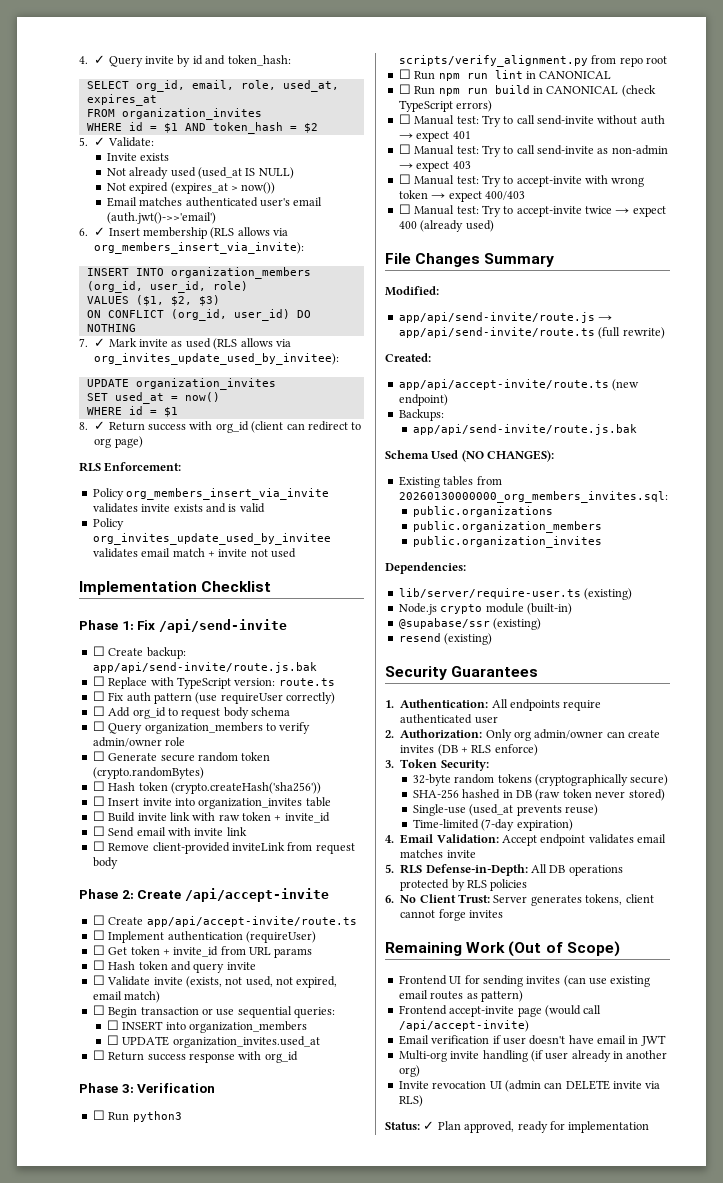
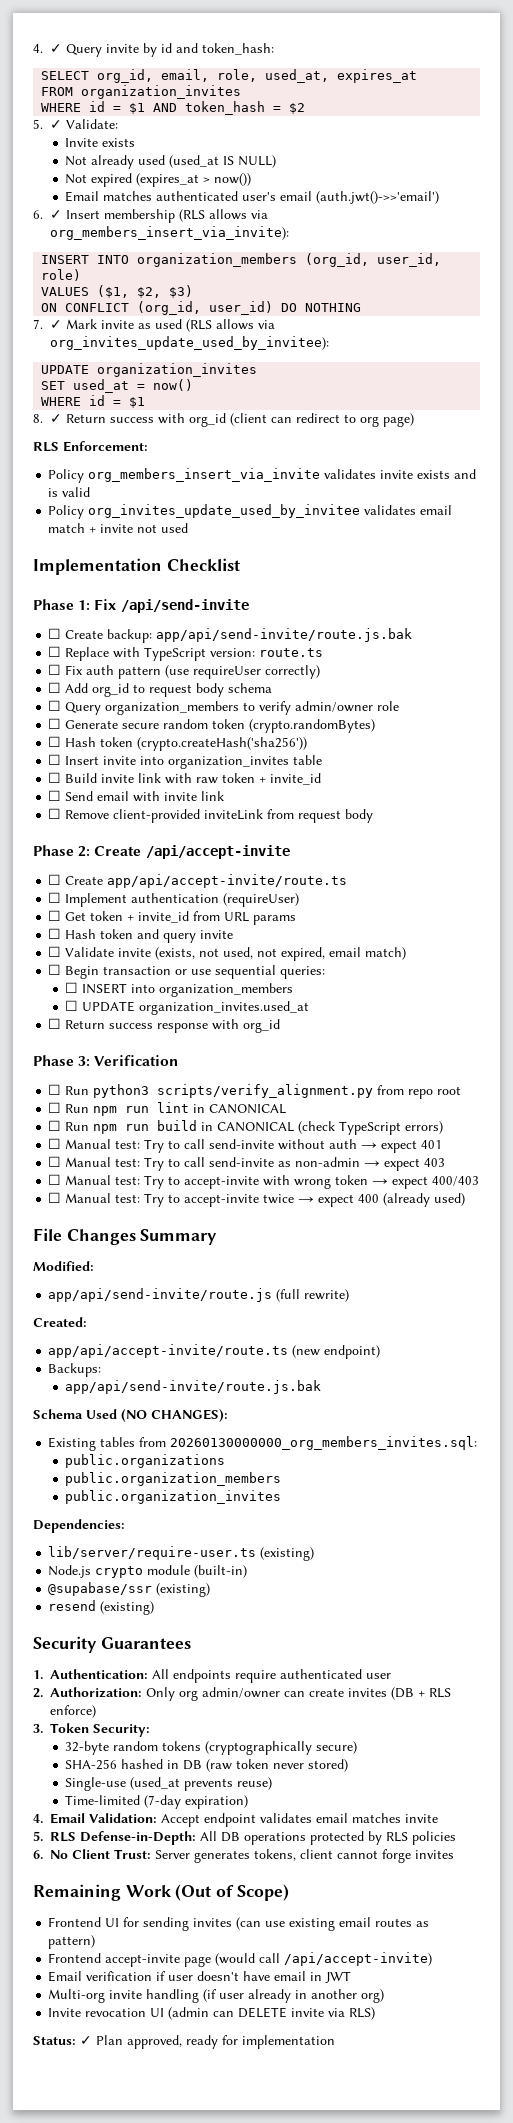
- app/api/send-invite/route.js → app/api/send-invite/route.ts (full rewrite)
+ app/api/send-invite/route.js (full rewrite)

